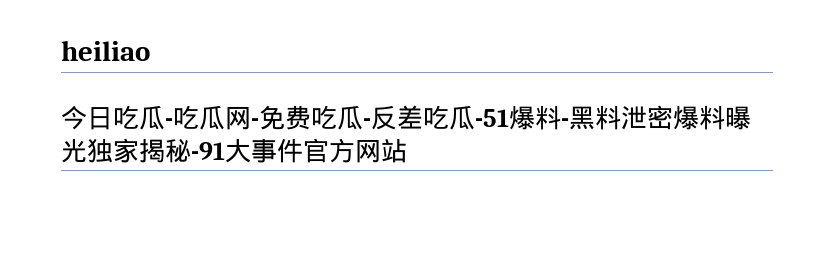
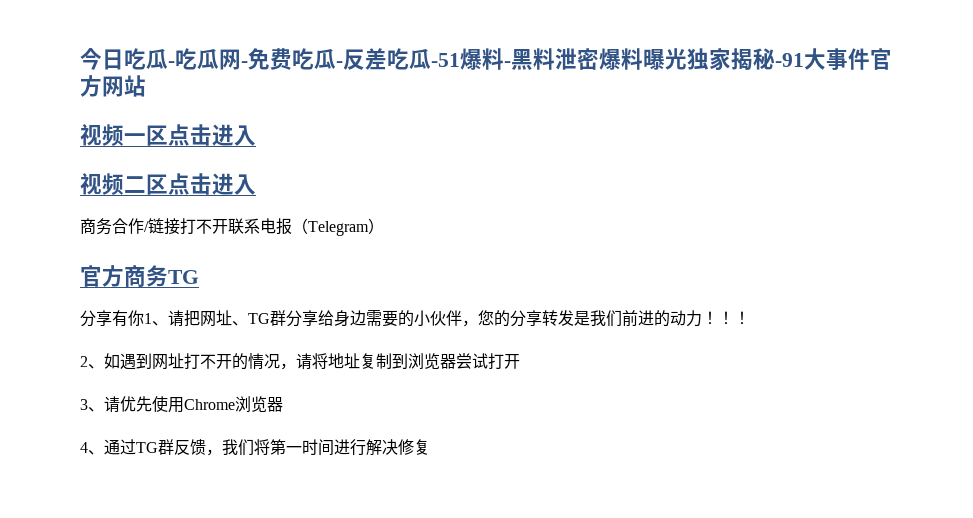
- heiliao
+ 视频一区点击进入
+ 视频二区点击进入
+ 商务合作/链接打不开联系电报（Telegram）
+ 官方商务TG
+ 分享有你1、请把网址、TG群分享给身边需要的小伙伴，您的分享转发是我们前进的动力！！！
+ 2、如遇到网址打不开的情况，请将地址复制到浏览器尝试打开
+ 3、请优先使用Chrome浏览器
+ 4、通过TG群反馈，我们将第一时间进行解决修复

